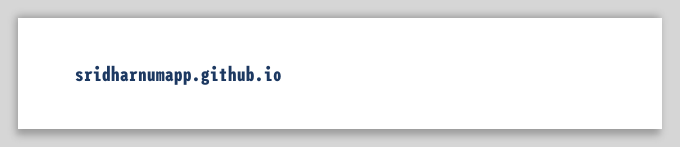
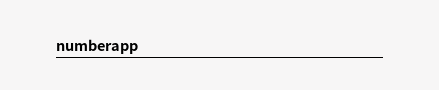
- sridharnumapp.github.io
+ numberapp

